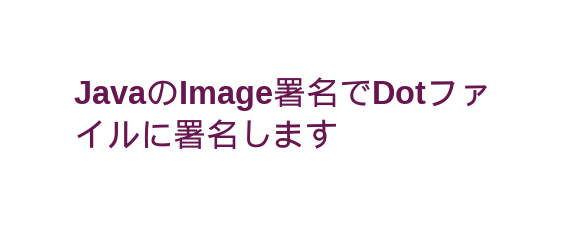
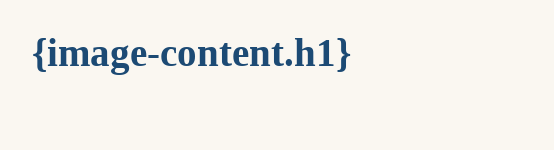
- JavaのImage署名でDotファイルに署名します
+ {image-content.h1}

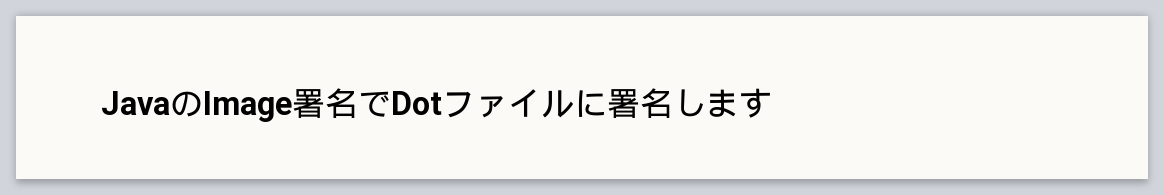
- {image-content.h1}
+ JavaのImage署名でDotファイルに署名します

